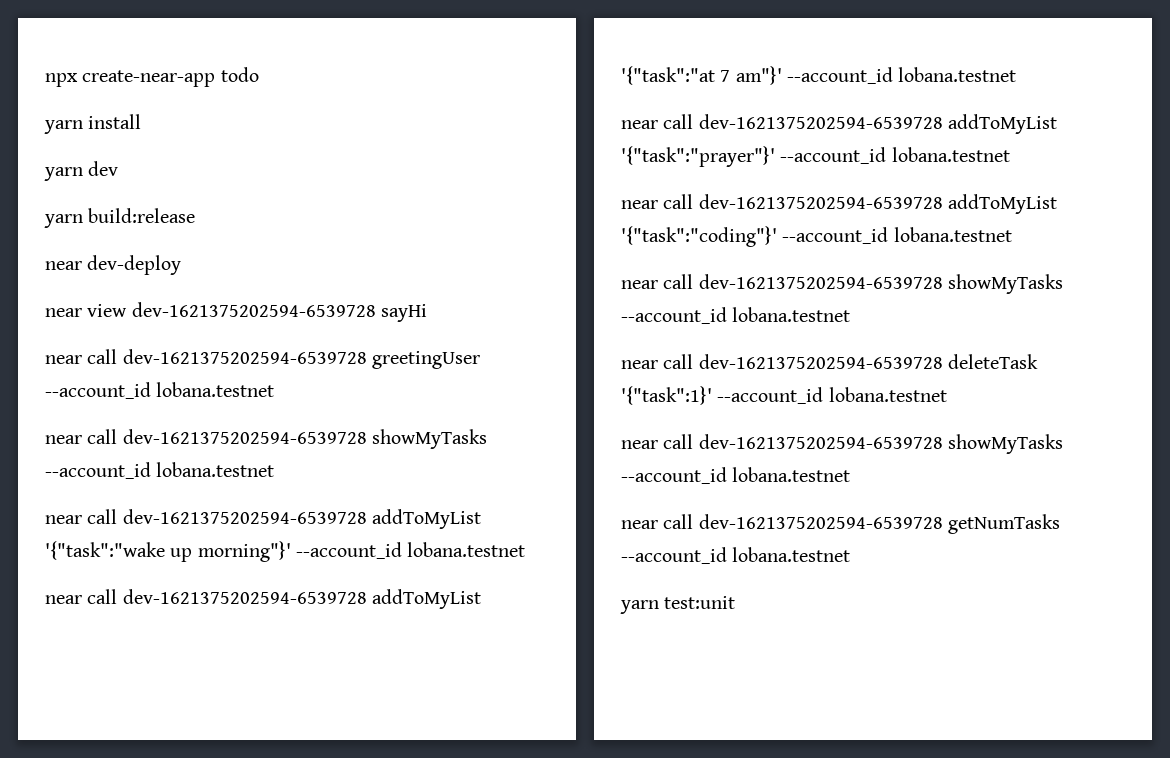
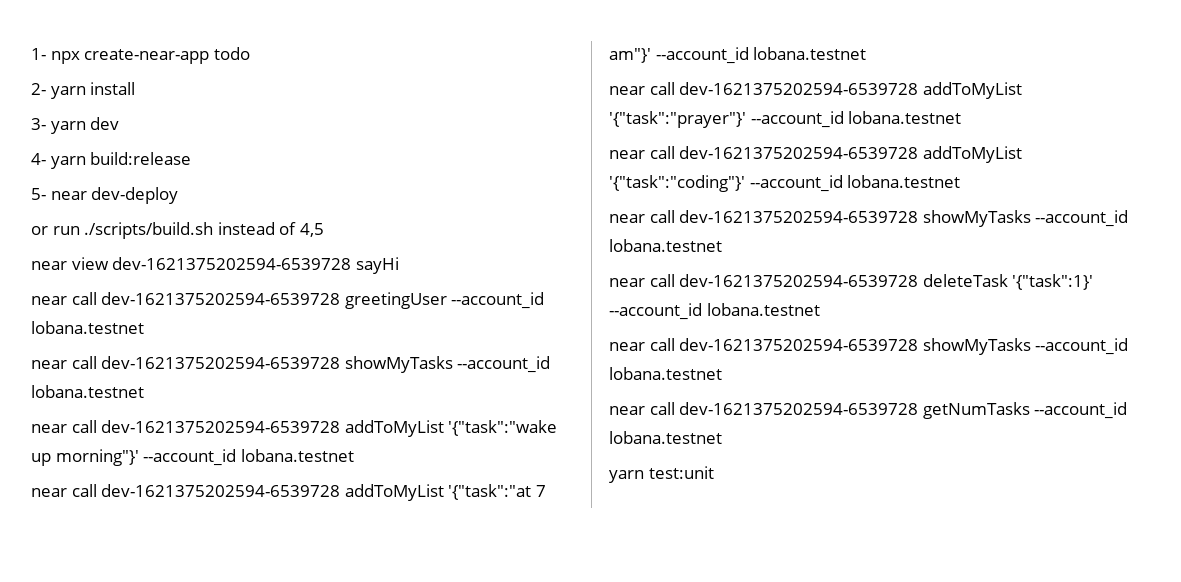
- npx create-near-app todo
+ 1- npx create-near-app todo
- yarn install
+ 2- yarn install
- yarn dev
+ 3- yarn dev
- yarn build:release
+ 4- yarn build:release
- near dev-deploy
+ 5- near dev-deploy
+ or run ./scripts/build.sh instead of 4,5

